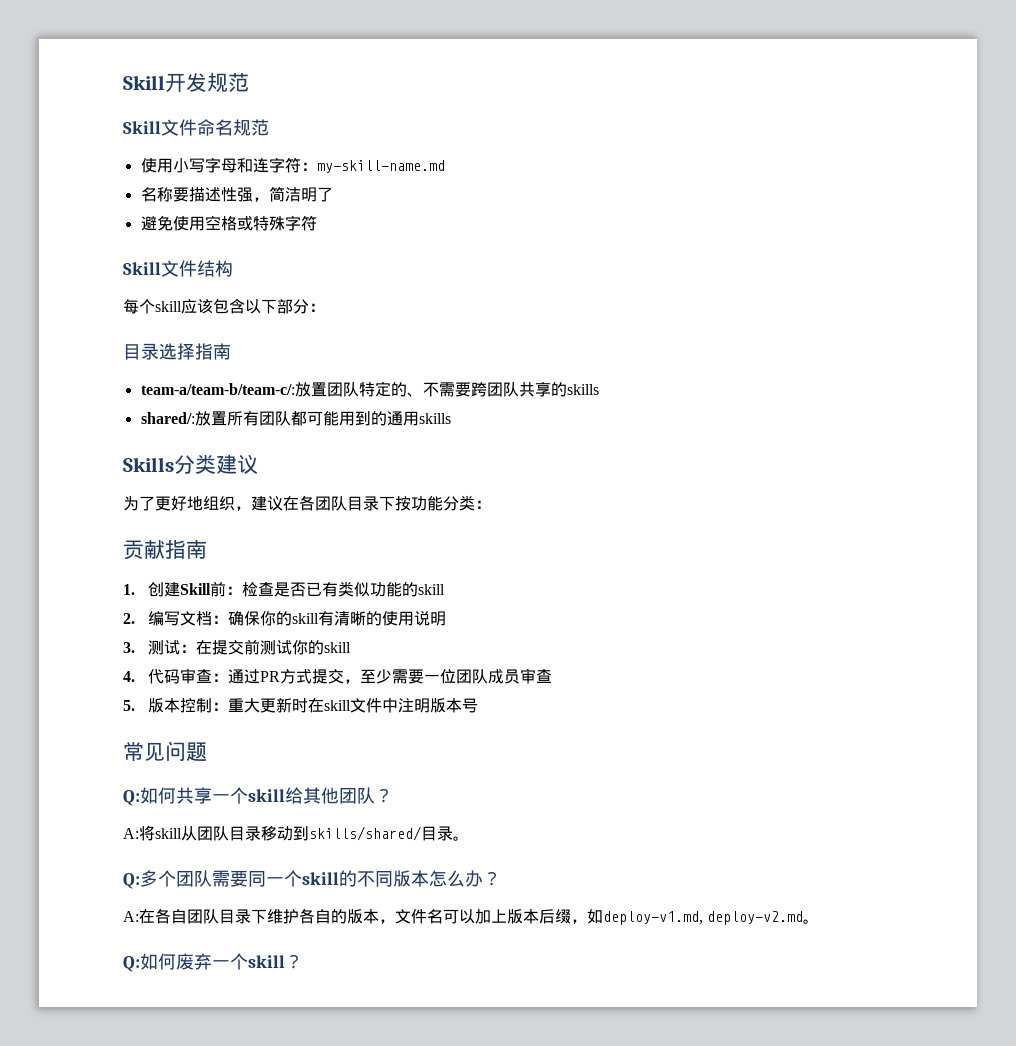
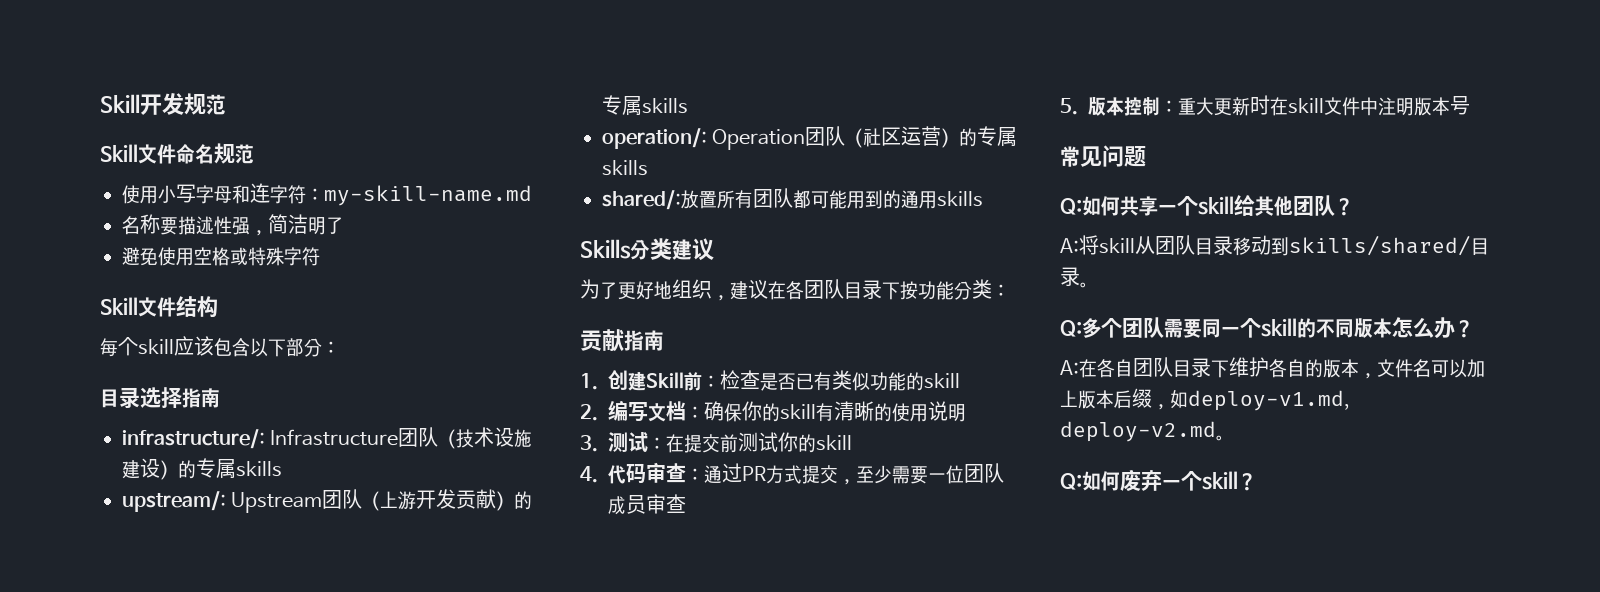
- team-a/team-b/team-c/:放置团队特定的、不需要跨团队共享的skills
+ infrastructure/: Infrastructure团队（技术设施建设）的专属skills
+ upstream/: Upstream团队（上游开发贡献）的专属skills
+ operation/: Operation团队（社区运营）的专属skills

